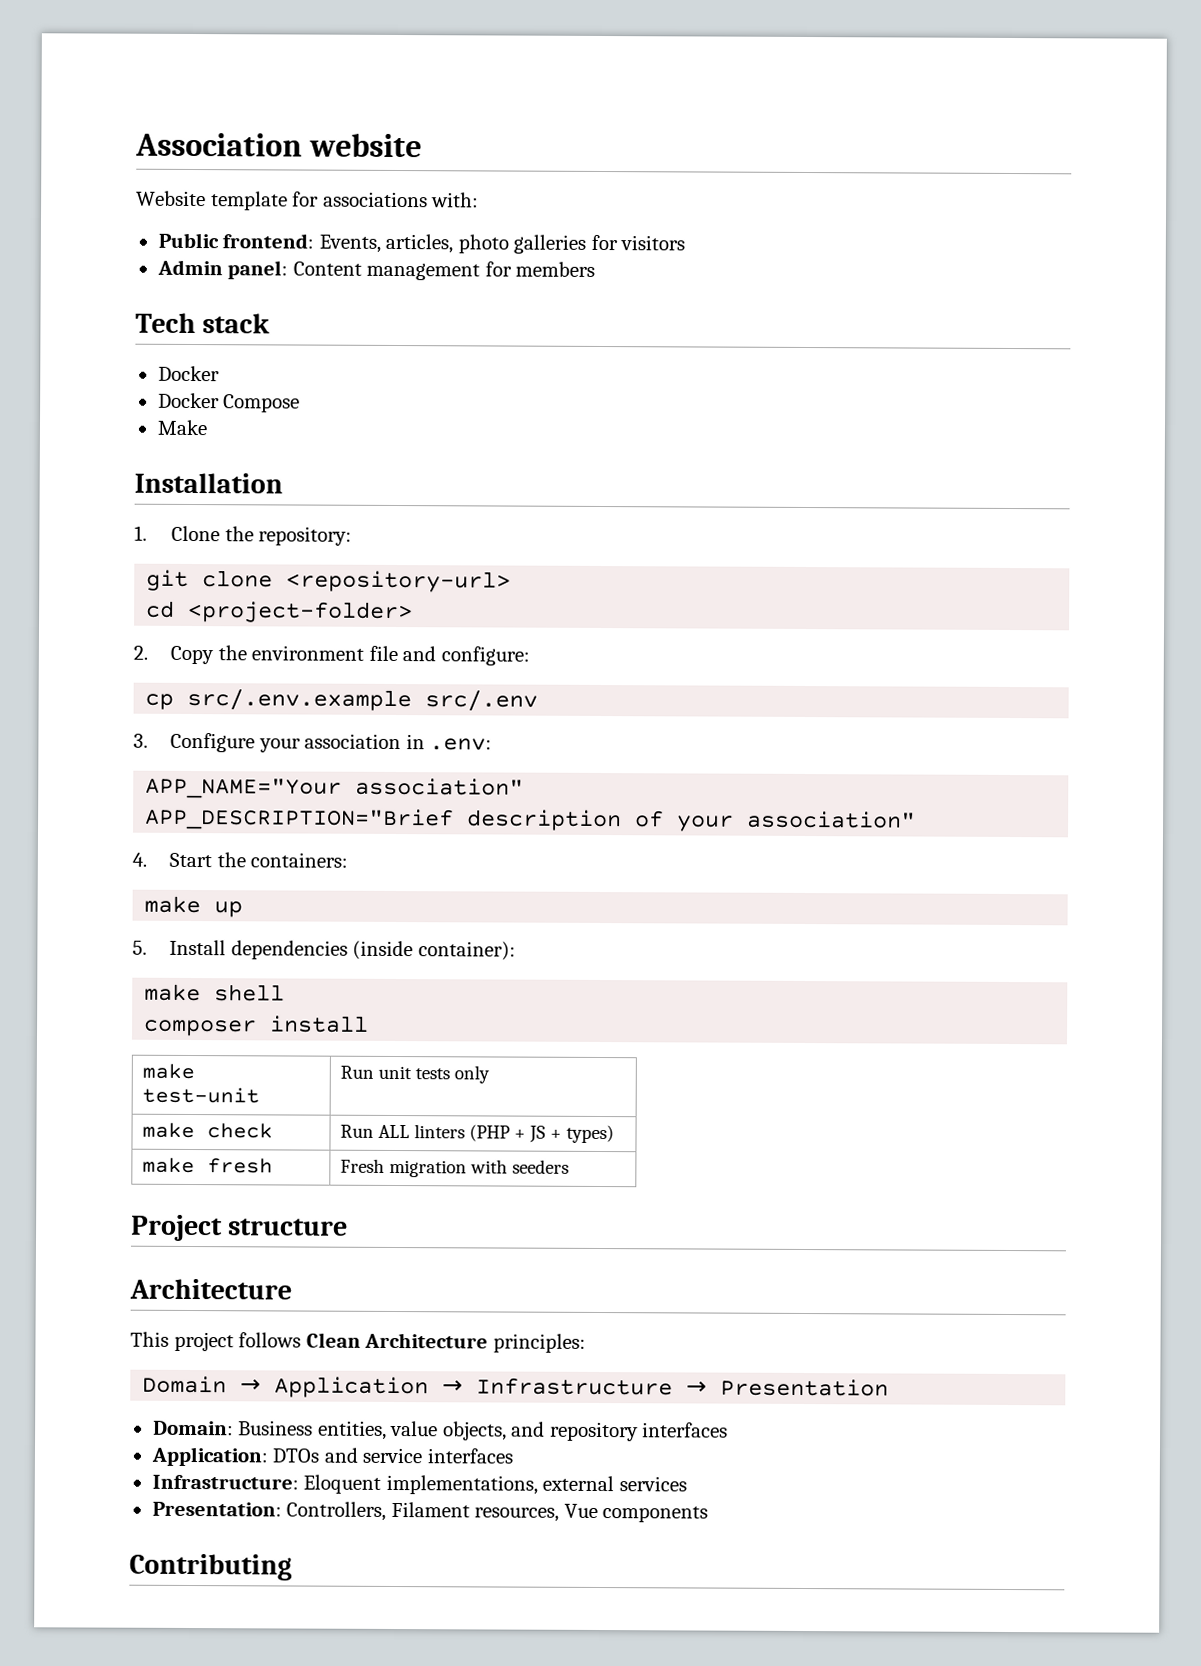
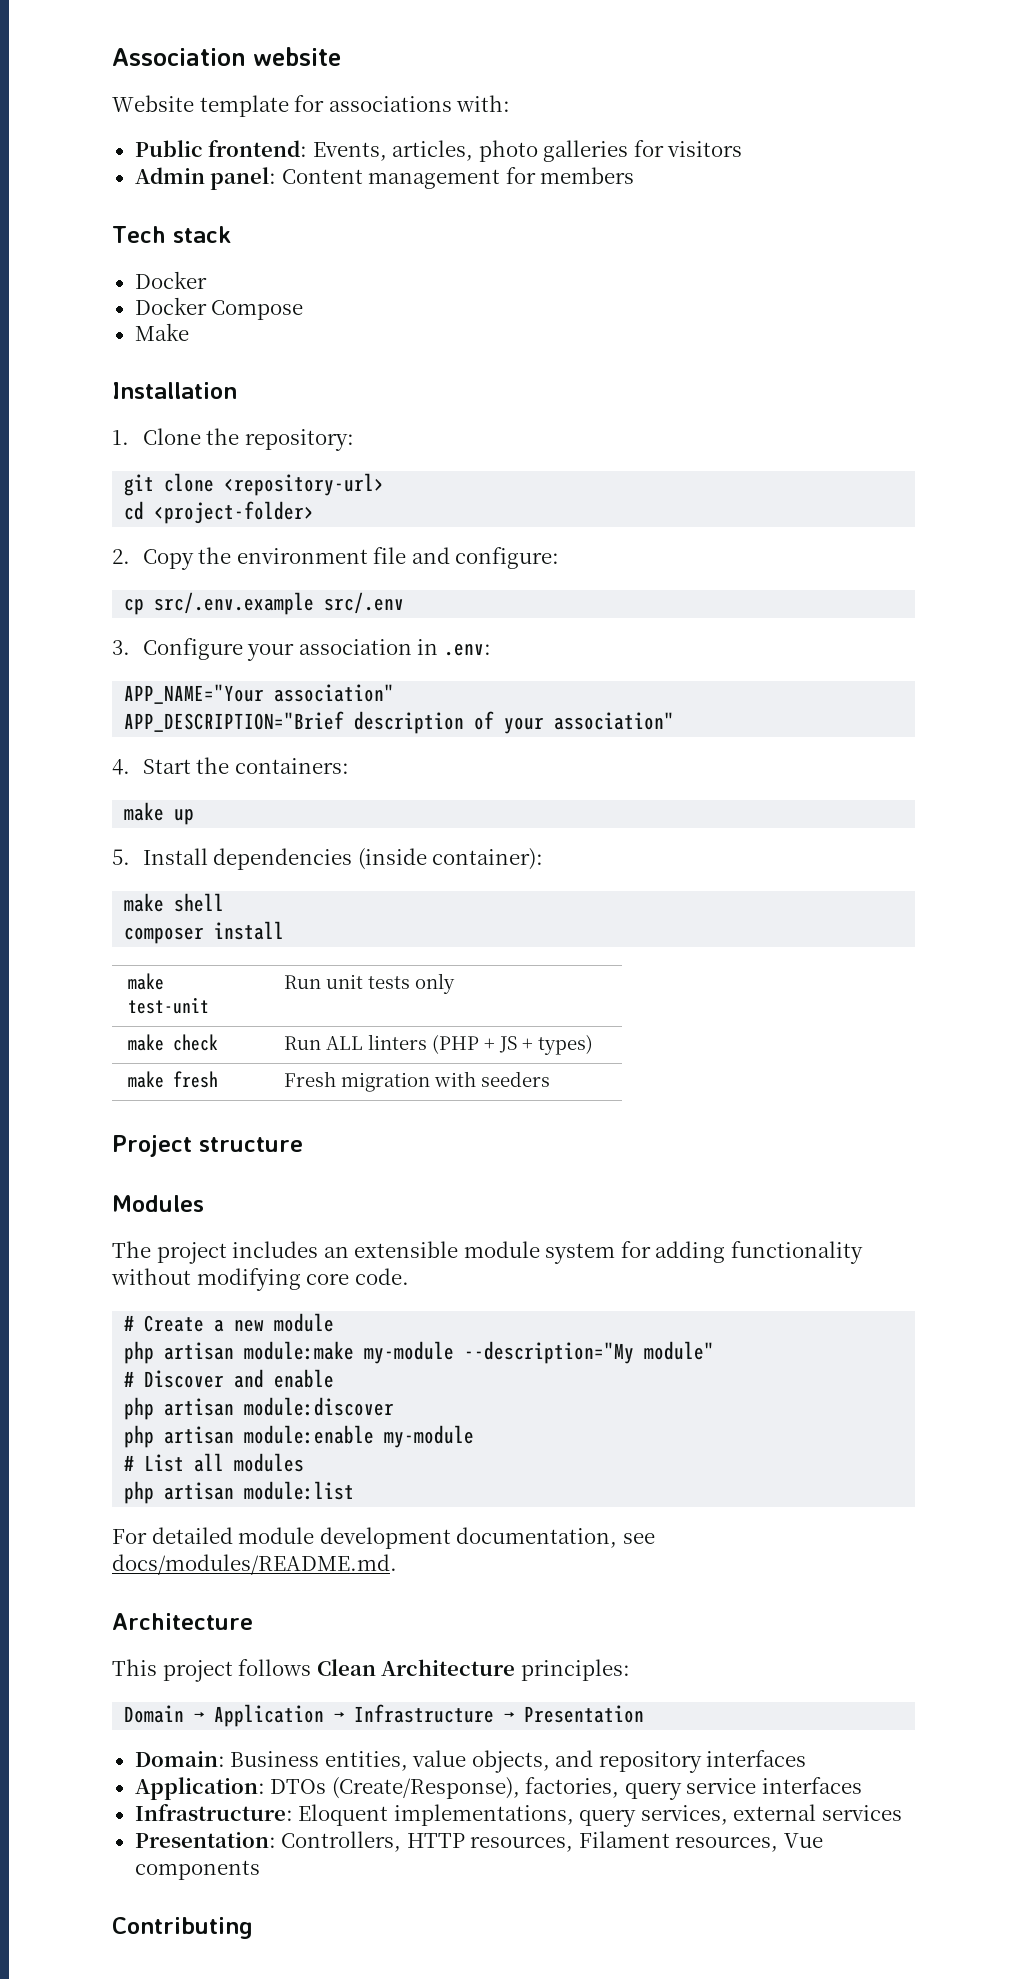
+ Modules
+ The project includes an extensible module system for adding functionality without modifying core code.
+ # Create a new module
+ php artisan module:make my-module --description="My module"
+ # Discover and enable
+ php artisan module:discover
+ php artisan module:enable my-module
+ # List all modules
+ php artisan module:list
+ For detailed module development documentation, see docs/modules/README.md.
- Application: DTOs and service interfaces
+ Application: DTOs (Create/Response), factories, query service interfaces
- Infrastructure: Eloquent implementations, external services
+ Infrastructure: Eloquent implementations, query services, external services
- Presentation: Controllers, Filament resources, Vue components
+ Presentation: Controllers, HTTP resources, Filament resources, Vue components

